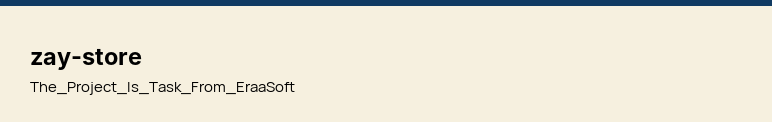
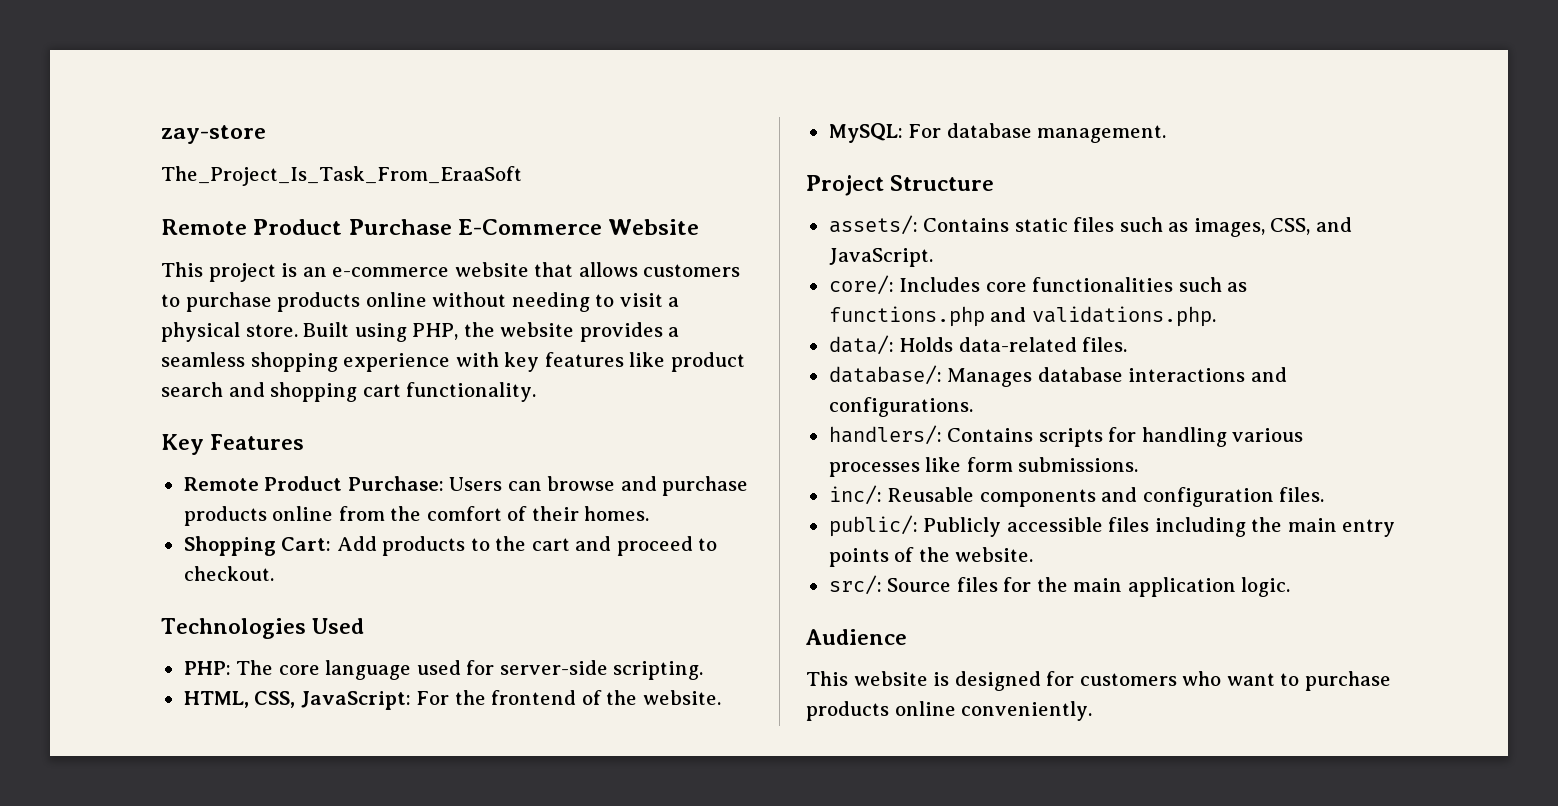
+ Remote Product Purchase E-Commerce Website
+ This project is an e-commerce website that allows customers to purchase products online without needing to visit a physical store. Built using PHP, the website provides a seamless shopping experience with key features like product search and shopping cart functionality.
+ Key Features
+ Remote Product Purchase: Users can browse and purchase products online from the comfort of their homes.
+ Shopping Cart: Add products to the cart and proceed to checkout.
+ Technologies Used
+ PHP: The core language used for server-side scripting.
+ HTML, CSS, JavaScript: For the frontend of the website.
+ MySQL: For database management.
+ Project Structure
+ assets/: Contains static files such as images, CSS, and JavaScript.
+ core/: Includes core functionalities such as functions.php and validations.php.
+ data/: Holds data-related files.
+ database/: Manages database interactions and configurations.
+ handlers/: Contains scripts for handling various processes like form submissions.
+ inc/: Reusable components and configuration files.
+ public/: Publicly accessible files including the main entry points of the website.
+ src/: Source files for the main application logic.
+ Audience
+ This website is designed for customers who want to purchase products online conveniently.

